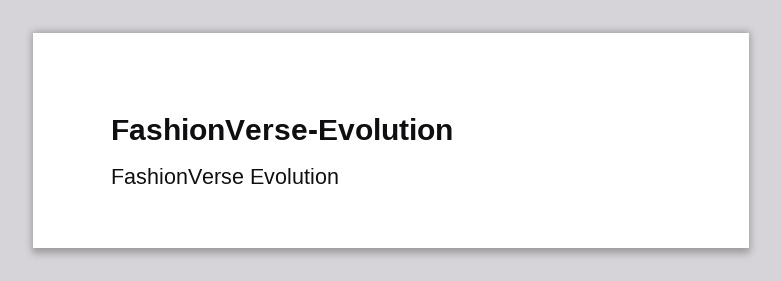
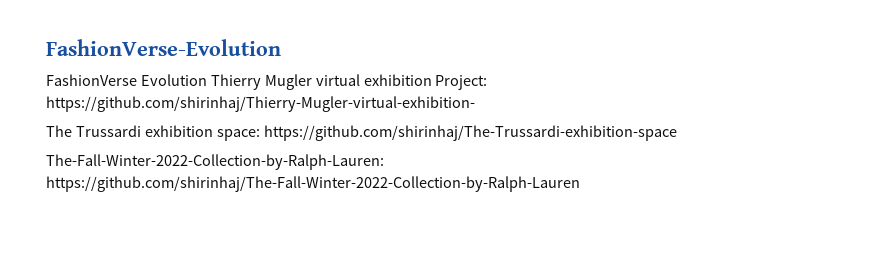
- FashionVerse Evolution
+ FashionVerse Evolution Thierry Mugler virtual exhibition Project: https://github.com/shirinhaj/Thierry-Mugler-virtual-exhibition-
+ The Trussardi exhibition space: https://github.com/shirinhaj/The-Trussardi-exhibition-space
+ The-Fall-Winter-2022-Collection-by-Ralph-Lauren: https://github.com/shirinhaj/The-Fall-Winter-2022-Collection-by-Ralph-Lauren

